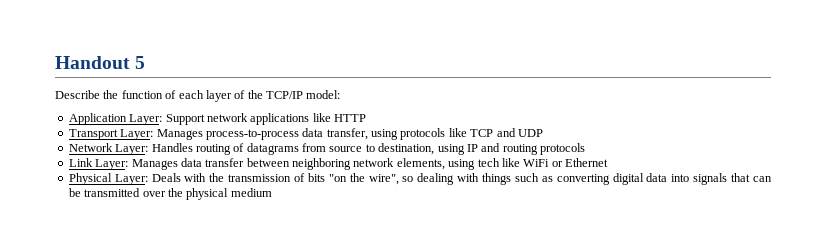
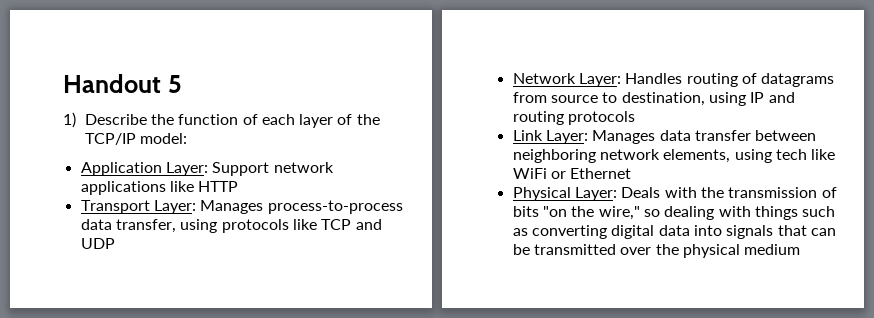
- Describe the function of each layer of the TCP/IP model:
+ 1) Describe the function of each layer of the TCP/IP model:
- Physical Layer: Deals with the transmission of bits "on the wire", so dealing with things such as converting digital data into signals that can be transmitted over the physical medium
+ Physical Layer: Deals with the transmission of bits "on the wire," so dealing with things such as converting digital data into signals that can be transmitted over the physical medium

